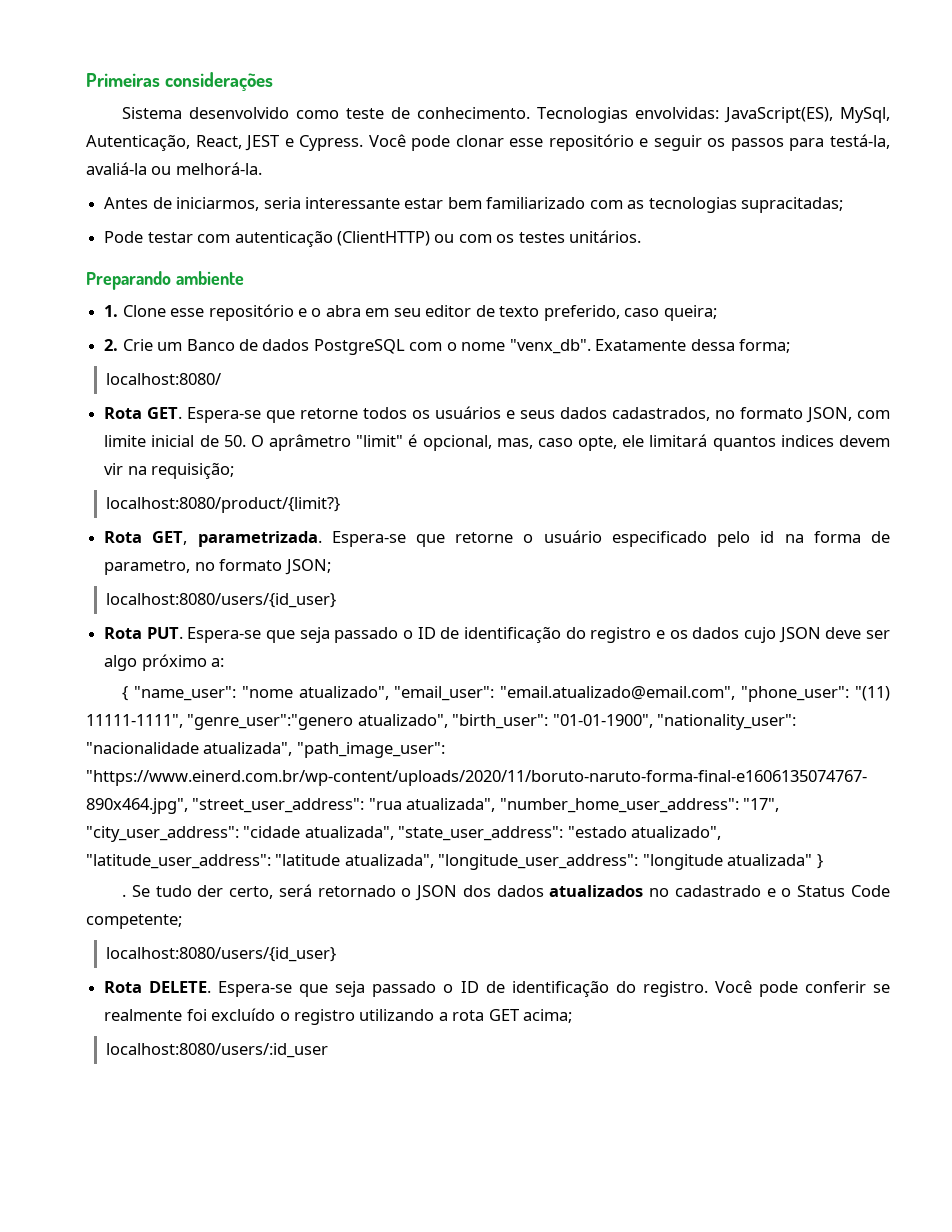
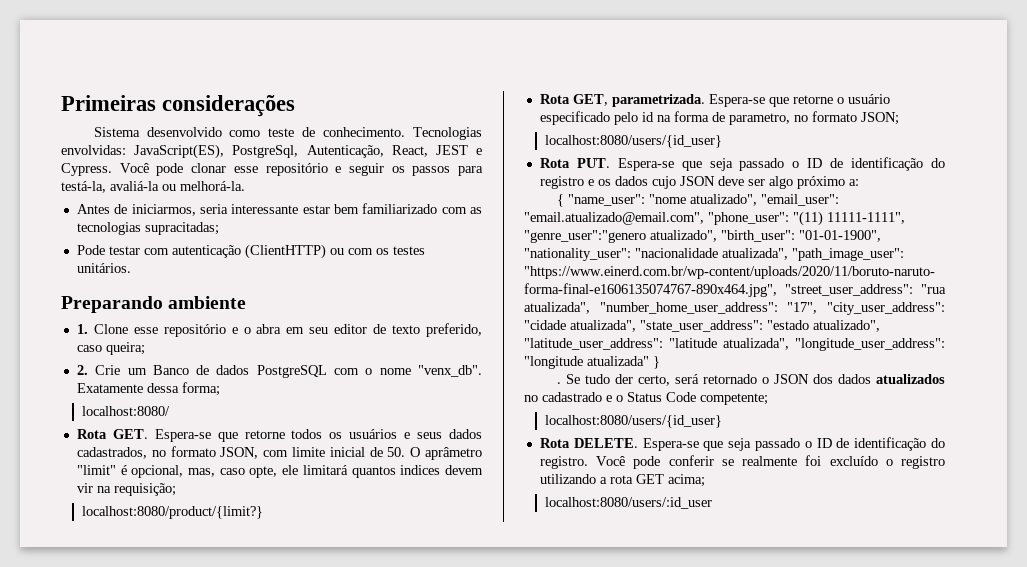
- Tecnologias envolvidas: JavaScript(ES), MySql, Autenticação, React, JEST e Cypress.
+ Tecnologias envolvidas: JavaScript(ES), PostgreSql, Autenticação, React, JEST e Cypress.

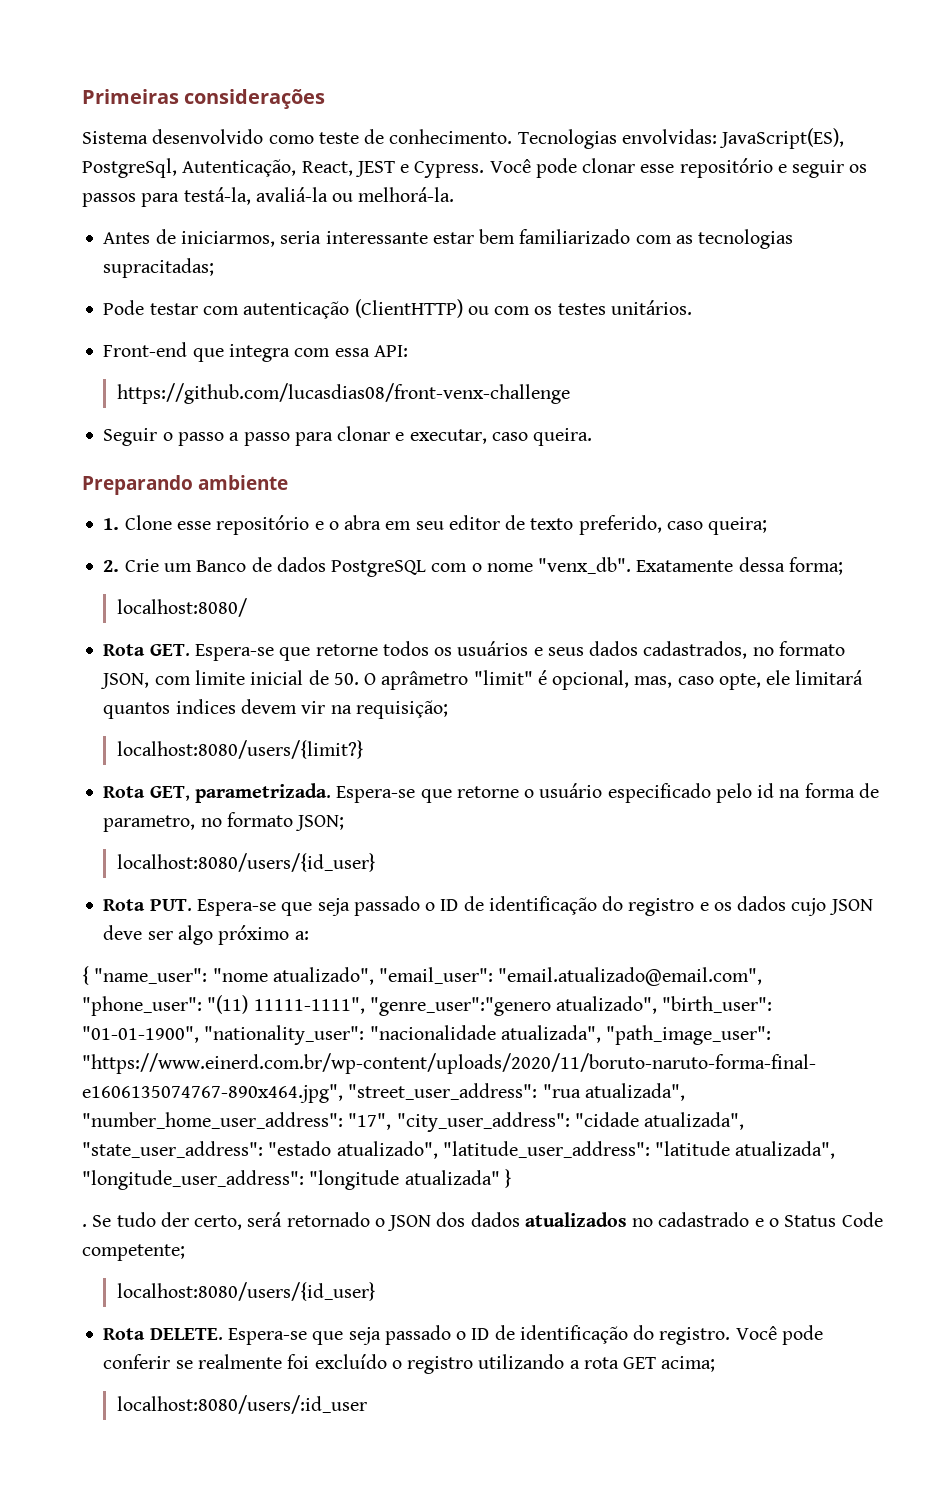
+ Front-end que integra com essa API:
+ https://github.com/lucasdias08/front-venx-challenge
+ Seguir o passo a passo para clonar e executar, caso queira.
- localhost:8080/product/{limit?}
+ localhost:8080/users/{limit?}

